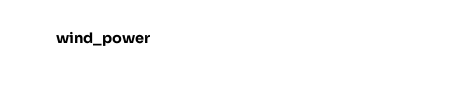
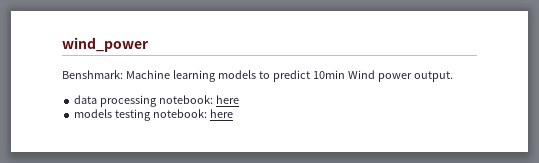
+ Benshmark: Machine learning models to predict 10min Wind power output.
+ data processing notebook: here
+ models testing notebook: here

